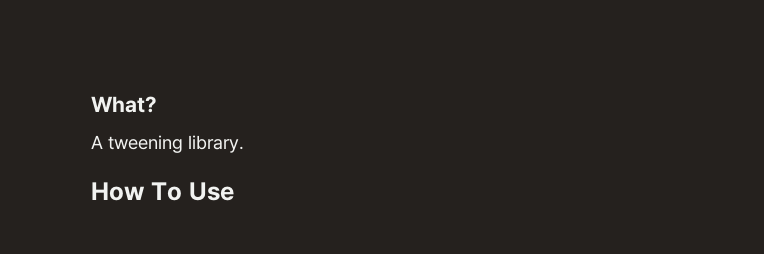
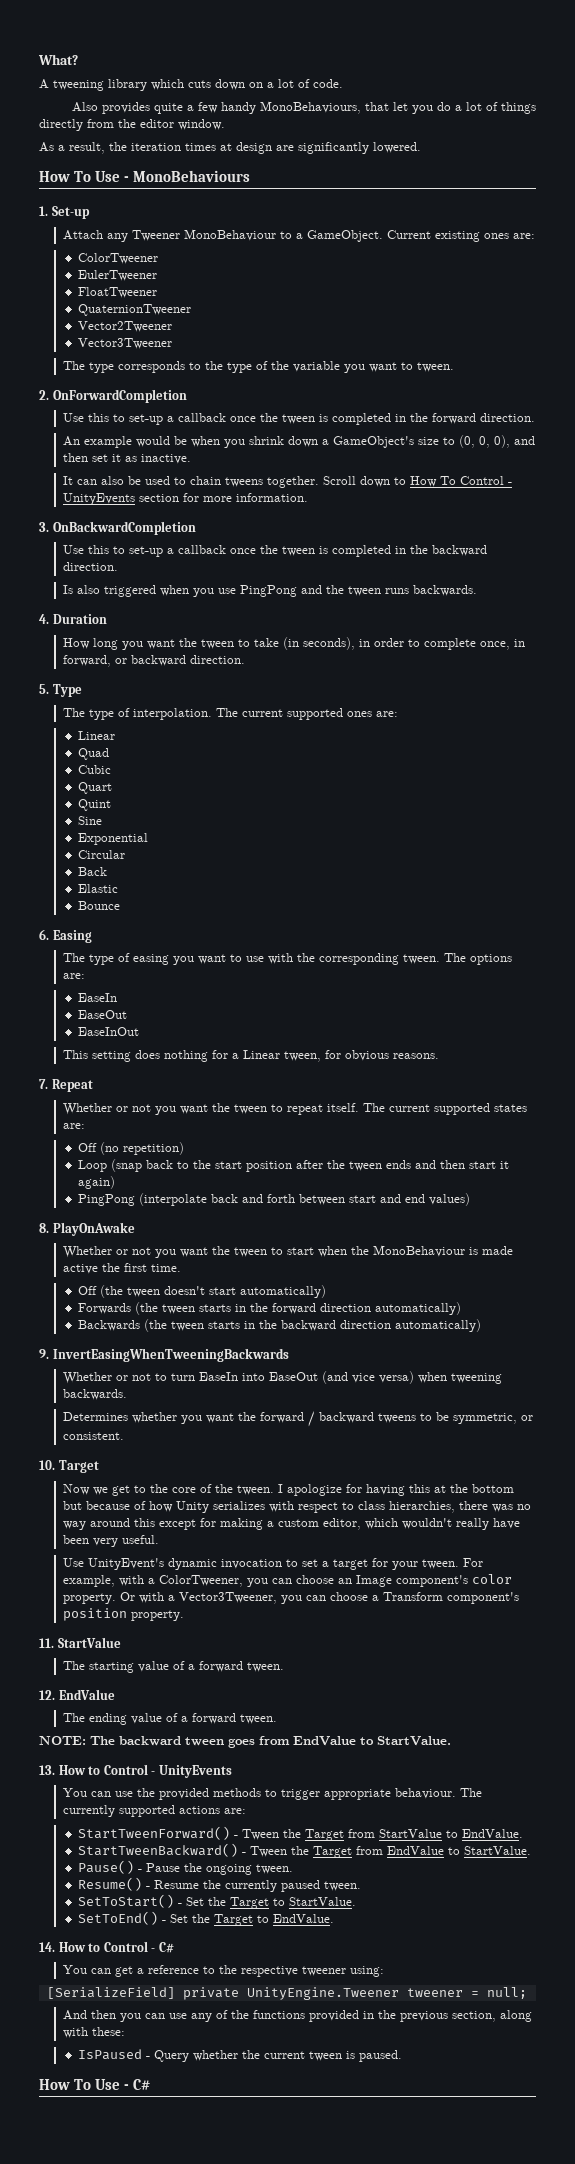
- A tweening library.
- How To Use
+ A tweening library which cuts down on a lot of code.
+ Also provides quite a few handy MonoBehaviours, that let you do a lot of things directly from the editor window.
+ As a result, the iteration times at design are significantly lowered.
+ How To Use - MonoBehaviours
+ 1. Set-up
+ Attach any Tweener MonoBehaviour to a GameObject. Current existing ones are:
+ ColorTweener
+ EulerTweener
+ FloatTweener
+ QuaternionTweener
+ Vector2Tweener
+ Vector3Tweener
+ The type corresponds to the type of the variable you want to tween.
+ 2. OnForwardCompletion
+ Use this to set-up a callback once the tween is completed in the forward direction.
+ An example would be when you shrink down a GameObject's size to (0, 0, 0), and then set it as inactive.
+ It can also be used to chain tweens together. Scroll down to How To Control - UnityEvents section for more information.
+ 3. OnBackwardCompletion
+ Use this to set-up a callback once the tween is completed in the backward direction.
+ Is also triggered when you use PingPong and the tween runs backwards.
+ 4. Duration
+ How long you want the tween to take (in seconds), in order to complete once, in forward, or backward direction.
+ 5. Type
+ The type of interpolation. The current supported ones are:
+ Linear
+ Quad
+ Cubic
+ Quart
+ Quint
+ Sine
+ Exponential
+ Circular
+ Back
+ Elastic
+ Bounce
+ 6. Easing
+ The type of easing you want to use with the corresponding tween. The options are:
+ EaseIn
+ EaseOut
+ EaseInOut
+ This setting does nothing for a Linear tween, for obvious reasons.
+ 7. Repeat
+ Whether or not you want the tween to repeat itself. The current supported states are:
+ Off (no repetition)
+ Loop (snap back to the start position after the tween ends and then start it again)
+ PingPong (interpolate back and forth between start and end values)
+ 8. PlayOnAwake
+ Whether or not you want the tween to start when the MonoBehaviour is made active the first time.
+ Off (the tween doesn't start automatically)
+ Forwards (the tween starts in the forward direction automatically)
+ Backwards (the tween starts in the backward direction automatically)
+ 9. InvertEasingWhenTweeningBackwards
+ Whether or not to turn EaseIn into EaseOut (and vice versa) when tweening backwards.
+ Determines whether you want the forward / backward tweens to be symmetric, or consistent.
+ 10. Target
+ Now we get to the core of the tween. I apologize for having this at the bottom but because of how Unity serializes with respect to class hierarchies, there was no way around this except for making a custom editor, which wouldn't really have been very useful.
+ Use UnityEvent's dynamic invocation to set a target for your tween. For example, with a ColorTweener, you can choose an Image component's color property. Or with a Vector3Tweener, you can choose a Transform component's position property.
+ 11. StartValue
+ The starting value of a forward tween.
+ 12. EndValue
+ The ending value of a forward tween.
+ NOTE: The backward tween goes from EndValue to StartValue.
+ 13. How to Control - UnityEvents
+ You can use the provided methods to trigger appropriate behaviour. The currently supported actions are:
+ StartTweenForward() - Tween the Target from StartValue to EndValue.
+ StartTweenBackward() - Tween the Target from EndValue to StartValue.
+ Pause() - Pause the ongoing tween.
+ Resume() - Resume the currently paused tween.
+ SetToStart() - Set the Target to StartValue.
+ SetToEnd() - Set the Target to EndValue.
+ 14. How to Control - C#
+ You can get a reference to the respective tweener using:
+ [SerializeField] private UnityEngine.Tweener tweener = null;
+ And then you can use any of the functions provided in the previous section, along with these:
+ IsPaused - Query whether the current tween is paused.
+ How To Use - C#

